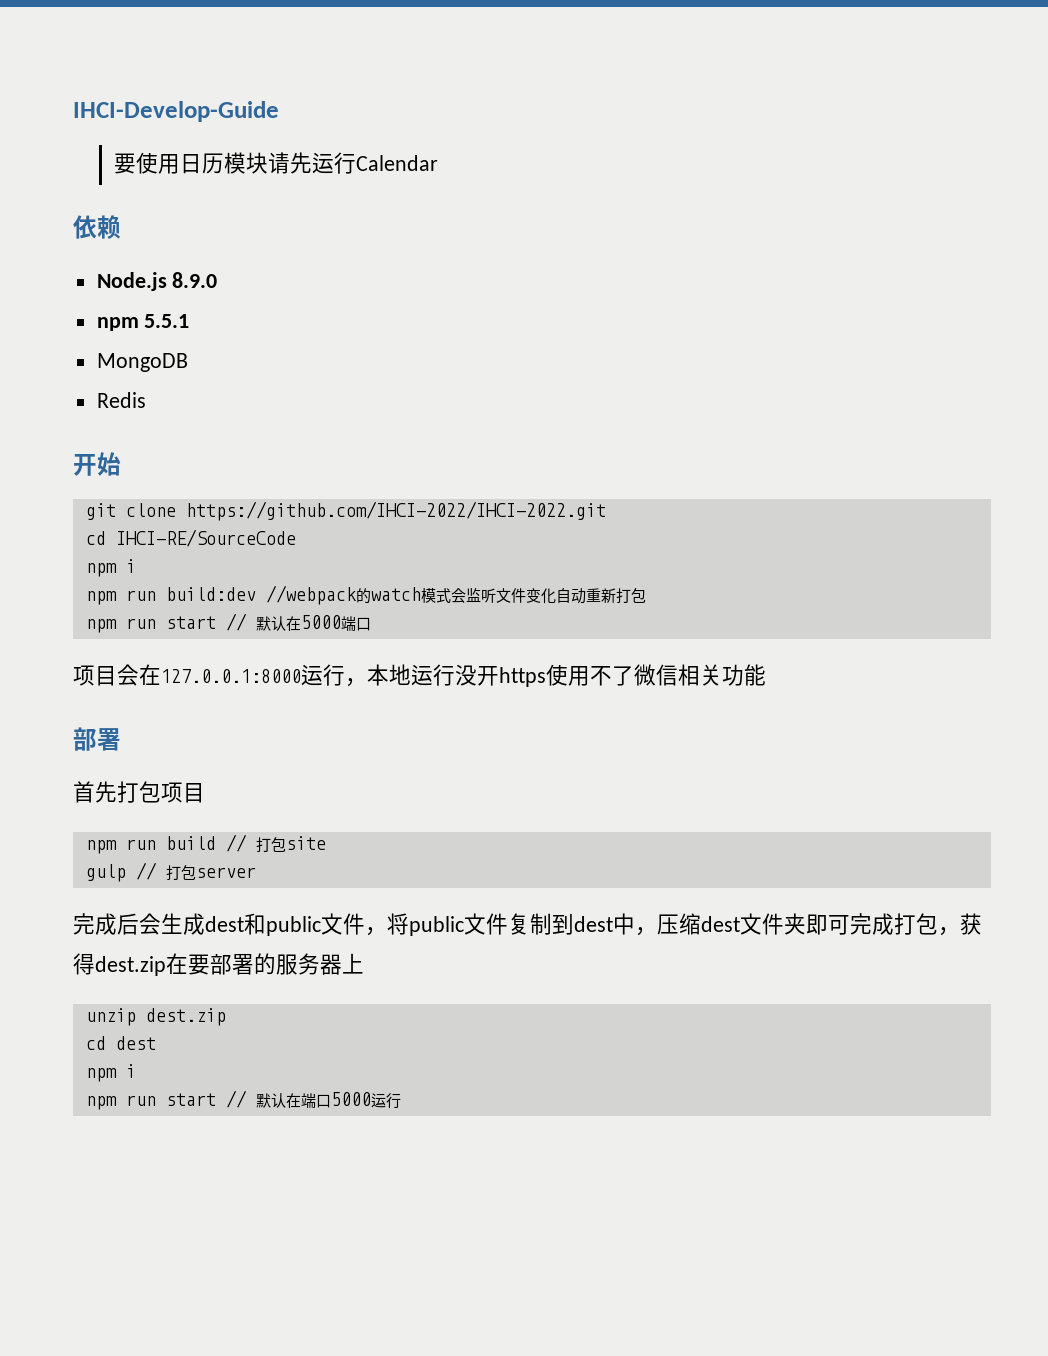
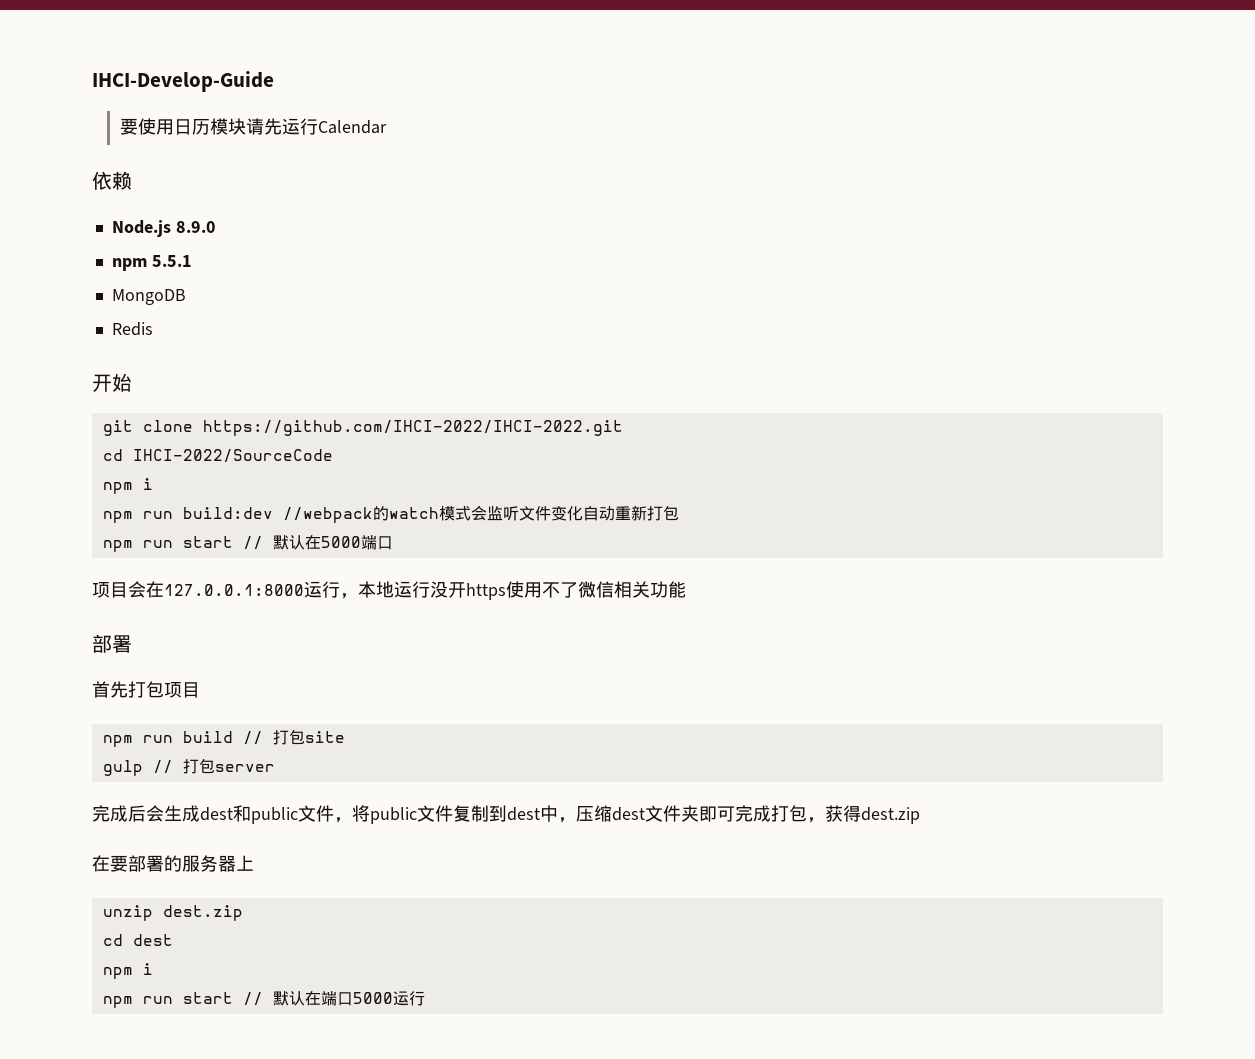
- cd IHCI-RE/SourceCode
+ cd IHCI-2022/SourceCode
- 完成后会生成dest和public文件，将public文件复制到dest中，压缩dest文件夹即可完成打包，获得dest.zip在要部署的服务器上
+ 完成后会生成dest和public文件，将public文件复制到dest中，压缩dest文件夹即可完成打包，获得dest.zip
+ 在要部署的服务器上

